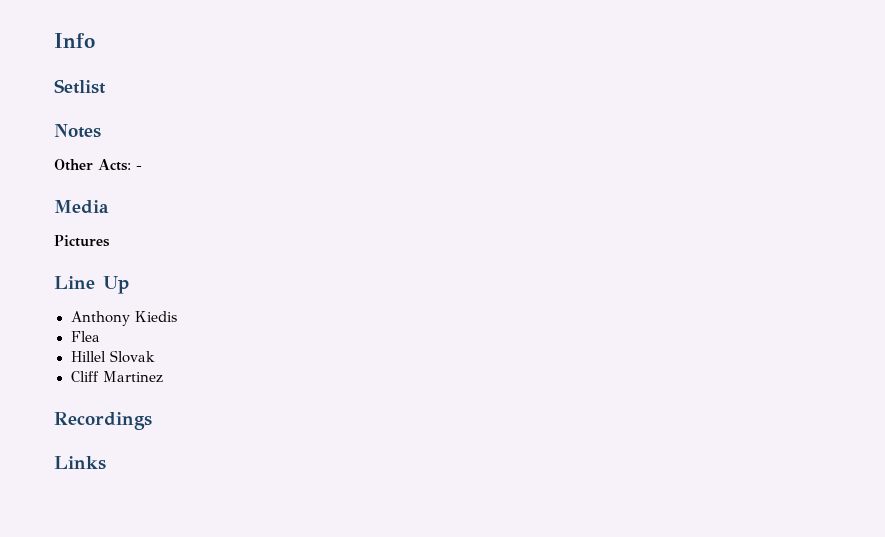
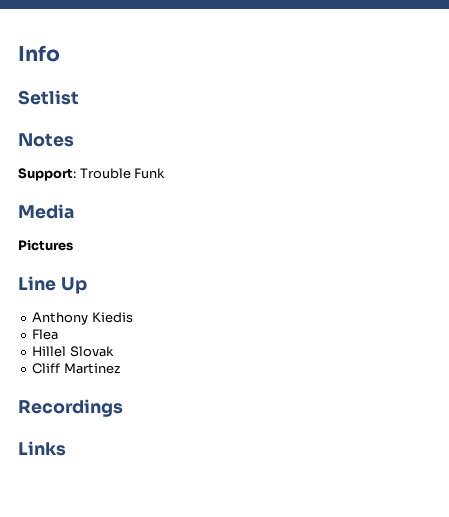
- Other Acts: -
+ Support: Trouble Funk

